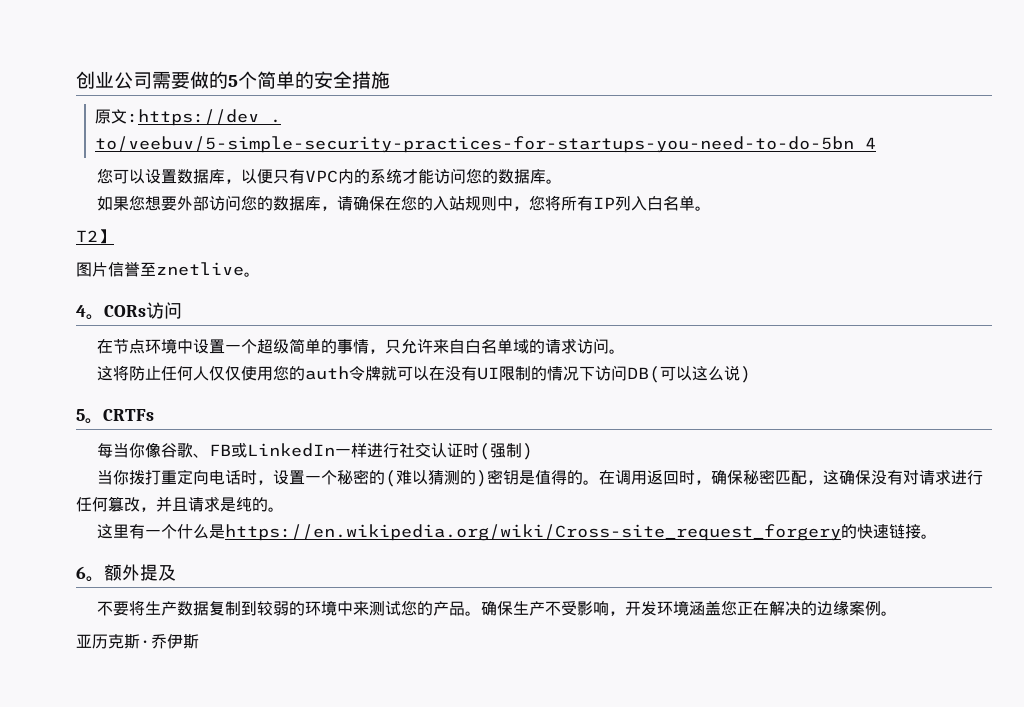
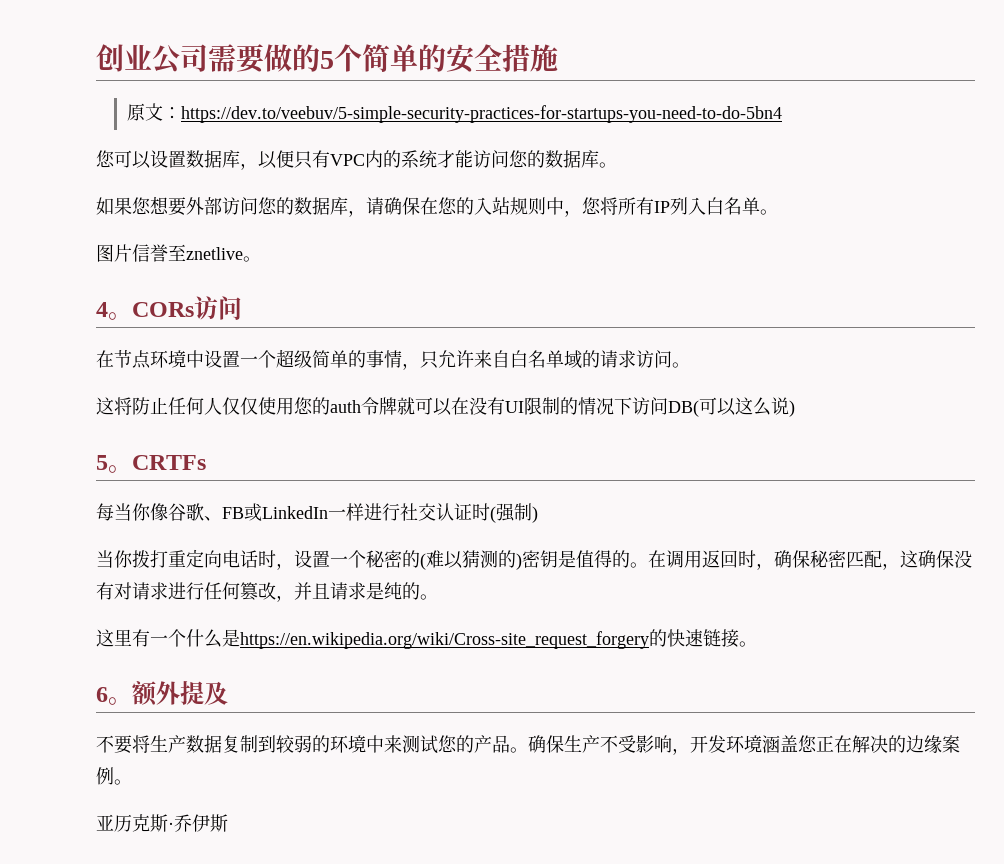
- 原文:https://dev . to/veebuv/5-simple-security-practices-for-startups-you-need-to-do-5bn 4
+ 原文：https://dev.to/veebuv/5-simple-security-practices-for-startups-you-need-to-do-5bn4
- T2】

